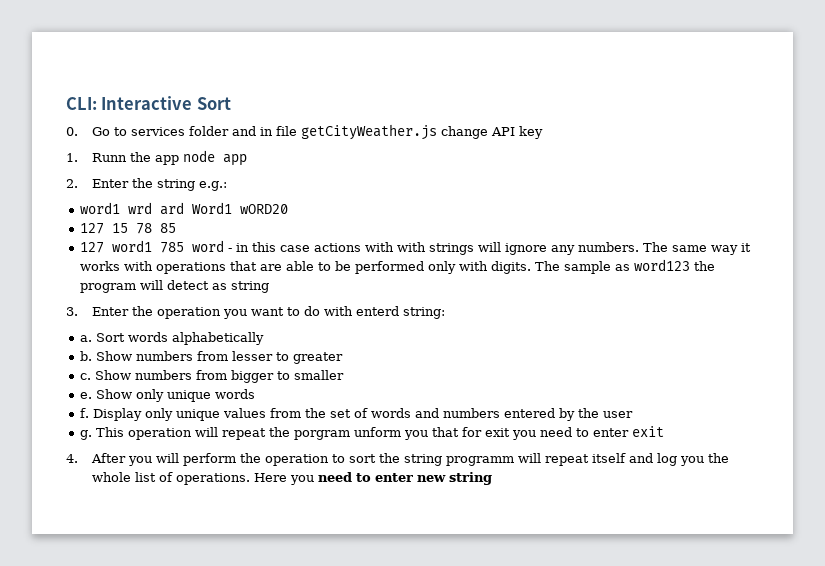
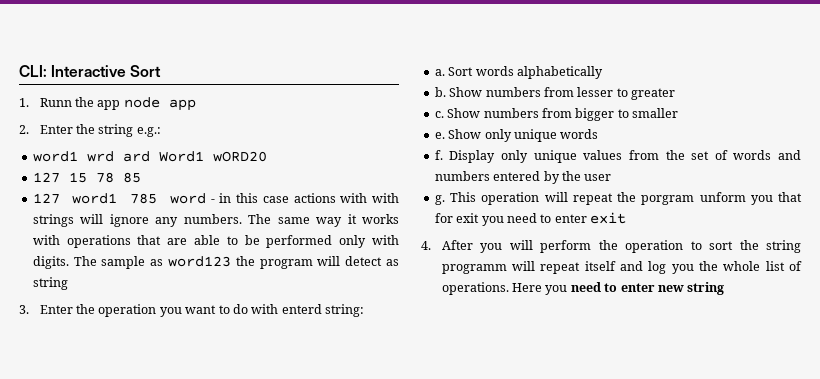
- 0. Go to services folder and in file getCityWeather.js change API key

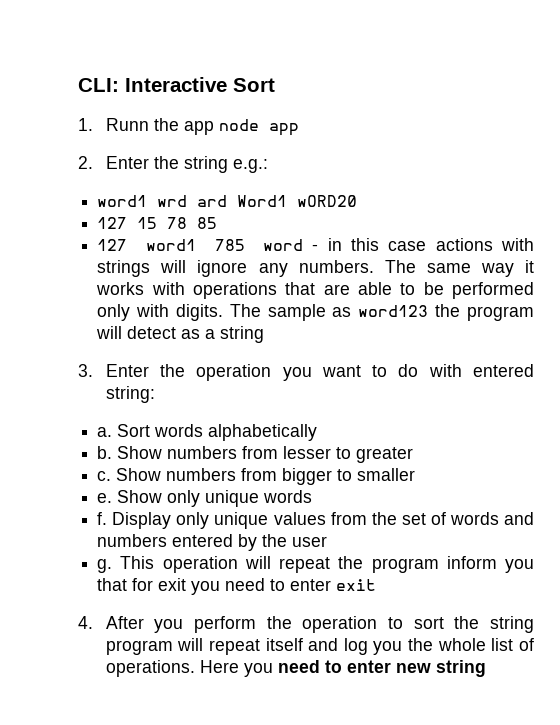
- 127 word1 785 word - in this case actions with with strings will ignore any numbers.
+ 127 word1 785 word - in this case actions with strings will ignore any numbers.
- The sample as word123 the program will detect as string
+ The sample as word123 the program will detect as a string
- 3. Enter the operation you want to do with enterd string:
+ 3. Enter the operation you want to do with entered string:
- This operation will repeat the porgram unform you that for exit you need to enter exit
+ This operation will repeat the program inform you that for exit you need to enter exit
- 4. After you will perform the operation to sort the string programm will repeat itself and log you the whole list of operations.
+ 4. After you perform the operation to sort the string program will repeat itself and log you the whole list of operations.

